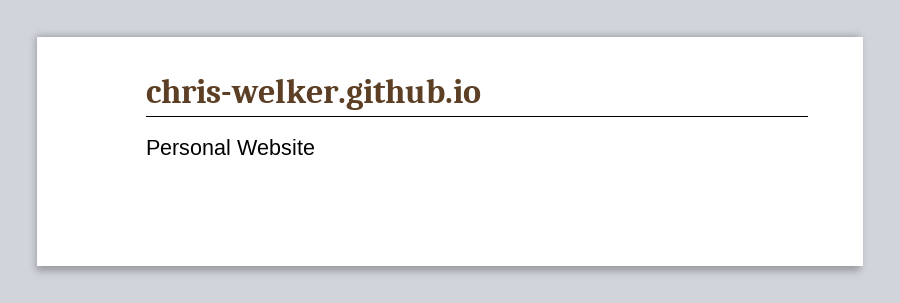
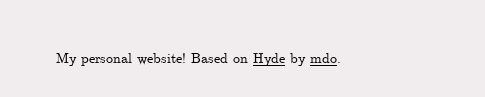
- chris-welker.github.io
- Personal Website
+ My personal website! Based on Hyde by mdo.

